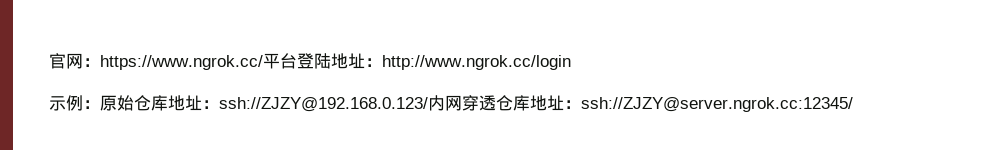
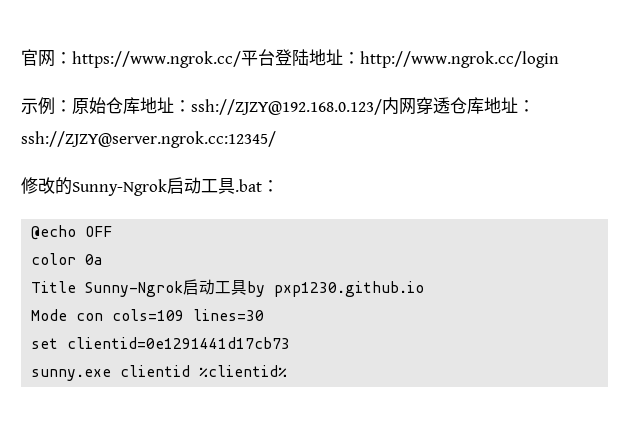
+ 修改的Sunny-Ngrok启动工具.bat：
+ @echo OFF
+ color 0a
+ Title Sunny-Ngrok启动工具by pxp1230.github.io
+ Mode con cols=109 lines=30
+ set clientid=0e1291441d17cb73
+ sunny.exe clientid %clientid%

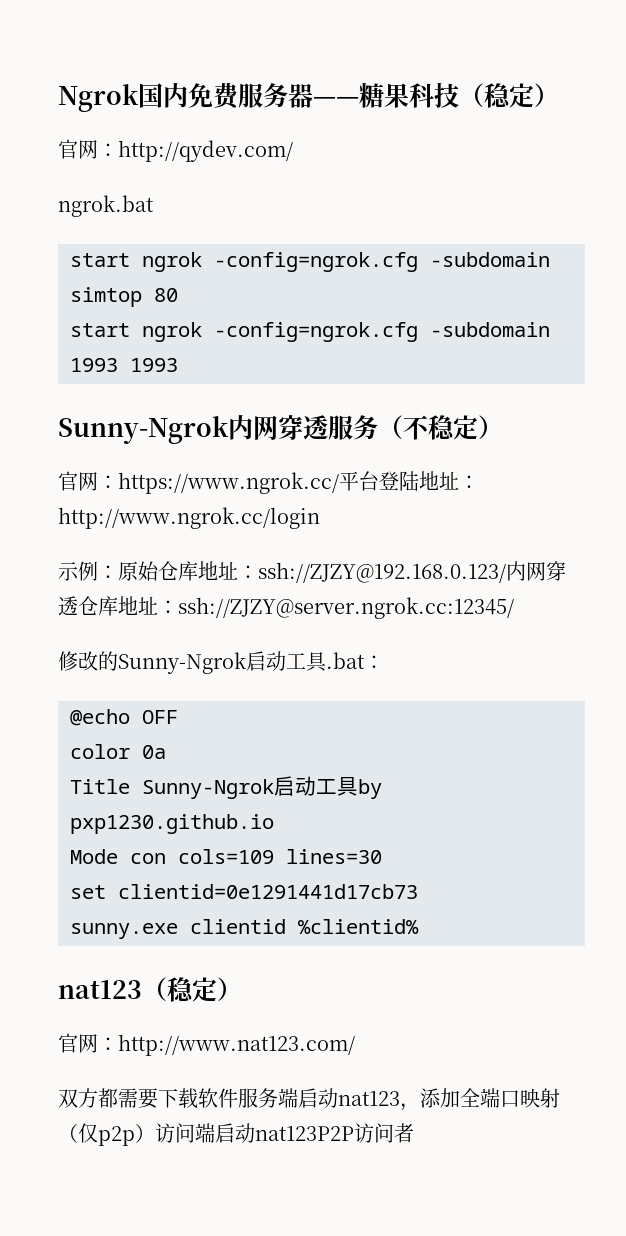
+ Ngrok国内免费服务器——糖果科技（稳定）
+ 官网：http://qydev.com/
+ ngrok.bat
+ start ngrok -config=ngrok.cfg -subdomain simtop 80
+ start ngrok -config=ngrok.cfg -subdomain 1993 1993
+ Sunny-Ngrok内网穿透服务（不稳定）
+ nat123（稳定）
+ 官网：http://www.nat123.com/
+ 双方都需要下载软件服务端启动nat123，添加全端口映射（仅p2p）访问端启动nat123P2P访问者

